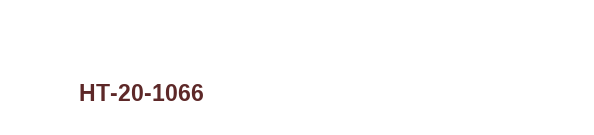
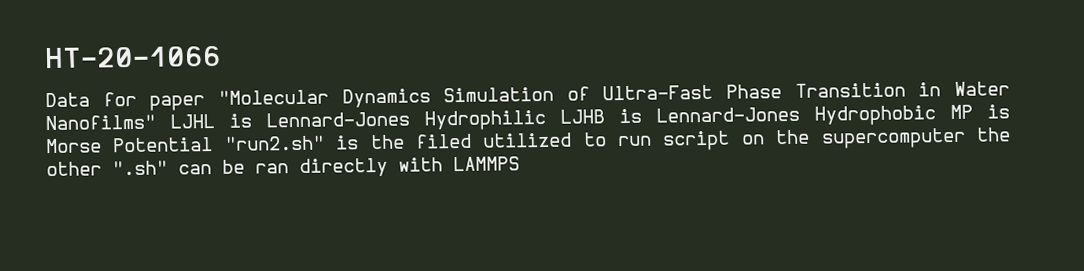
+ Data for paper "Molecular Dynamics Simulation of Ultra-Fast Phase Transition in Water Nanofilms" LJHL is Lennard-Jones Hydrophilic LJHB is Lennard-Jones Hydrophobic MP is Morse Potential "run2.sh" is the filed utilized to run script on the supercomputer the other ".sh" can be ran directly with LAMMPS

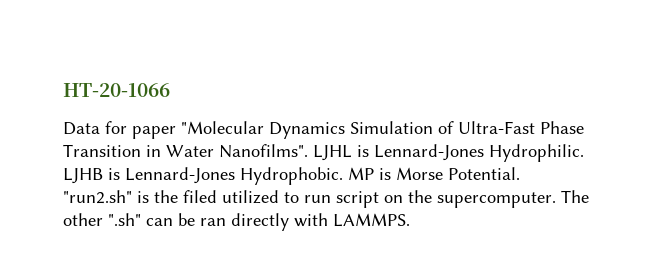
- Data for paper "Molecular Dynamics Simulation of Ultra-Fast Phase Transition in Water Nanofilms" LJHL is Lennard-Jones Hydrophilic LJHB is Lennard-Jones Hydrophobic MP is Morse Potential "run2.sh" is the filed utilized to run script on the supercomputer the other ".sh" can be ran directly with LAMMPS
+ Data for paper "Molecular Dynamics Simulation of Ultra-Fast Phase Transition in Water Nanofilms". LJHL is Lennard-Jones Hydrophilic. LJHB is Lennard-Jones Hydrophobic. MP is Morse Potential. "run2.sh" is the filed utilized to run script on the supercomputer. The other ".sh" can be ran directly with LAMMPS.

